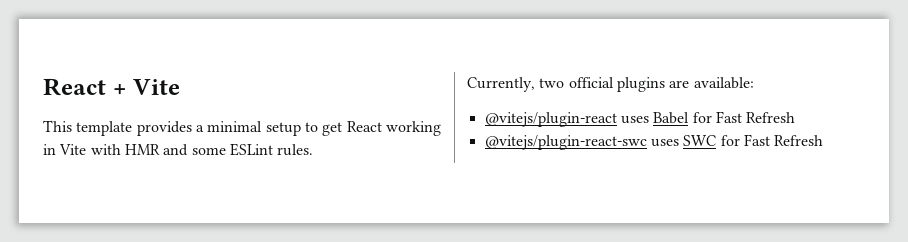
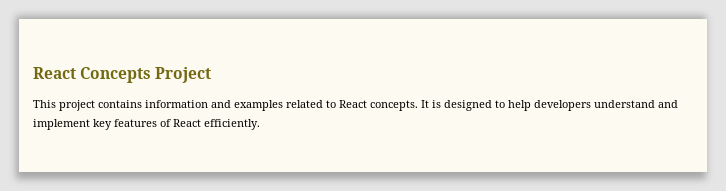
- React + Vite
+ React Concepts Project
- This template provides a minimal setup to get React working in Vite with HMR and some ESLint rules.
- Currently, two official plugins are available:
- @vitejs/plugin-react uses Babel for Fast Refresh
- @vitejs/plugin-react-swc uses SWC for Fast Refresh
+ This project contains information and examples related to React concepts. It is designed to help developers understand and implement key features of React efficiently.

